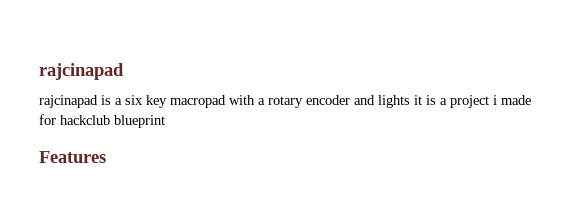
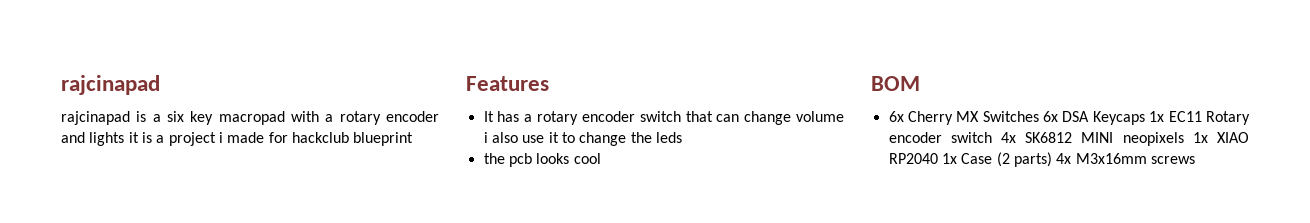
+ It has a rotary encoder switch that can change volume i also use it to change the leds
+ the pcb looks cool
+ BOM
+ 6x Cherry MX Switches 6x DSA Keycaps 1x EC11 Rotary encoder switch 4x SK6812 MINI neopixels 1x XIAO RP2040 1x Case (2 parts) 4x M3x16mm screws

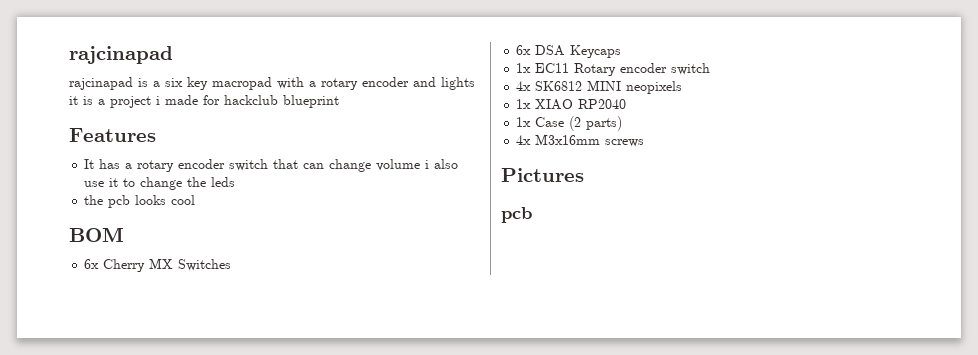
- 6x Cherry MX Switches 6x DSA Keycaps 1x EC11 Rotary encoder switch 4x SK6812 MINI neopixels 1x XIAO RP2040 1x Case (2 parts) 4x M3x16mm screws
+ 6x Cherry MX Switches
+ 6x DSA Keycaps
+ 1x EC11 Rotary encoder switch
+ 4x SK6812 MINI neopixels
+ 1x XIAO RP2040
+ 1x Case (2 parts)
+ 4x M3x16mm screws
+ Pictures
+ pcb

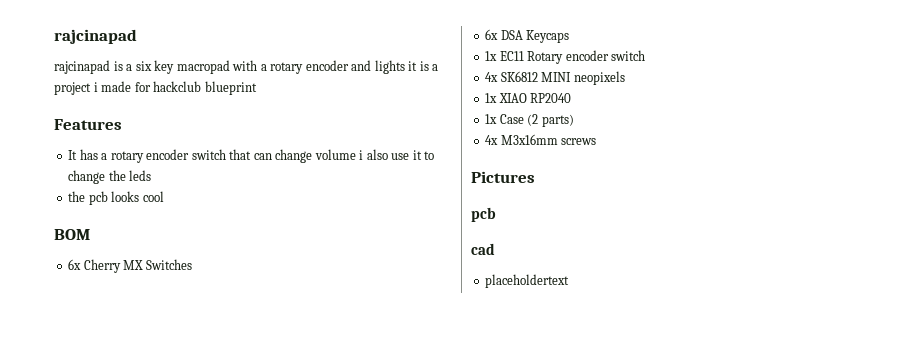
+ cad
+ placeholdertext

